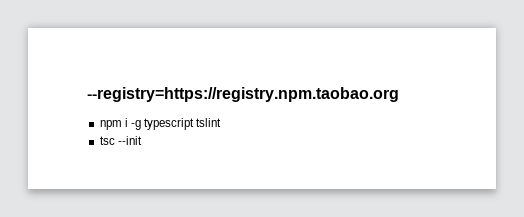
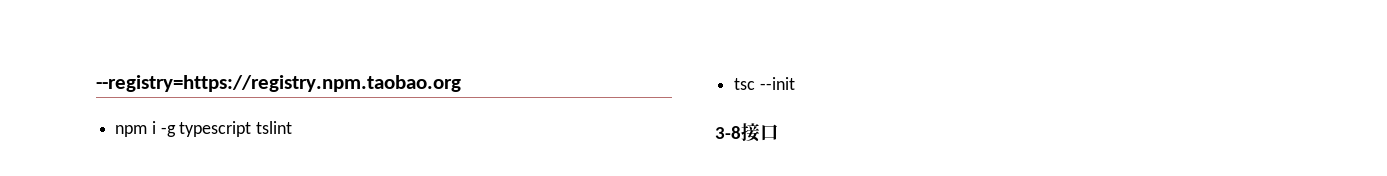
+ 3-8接口

